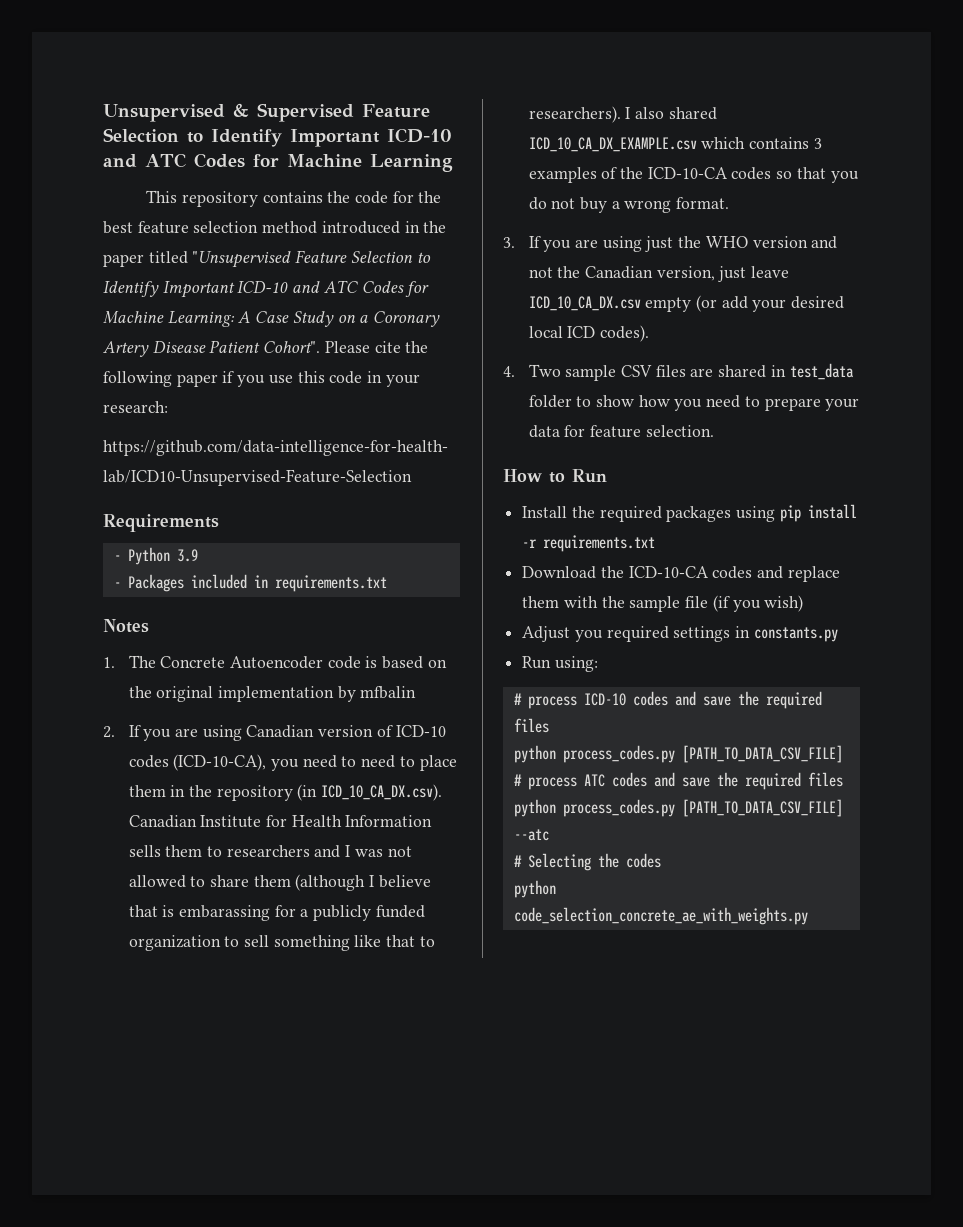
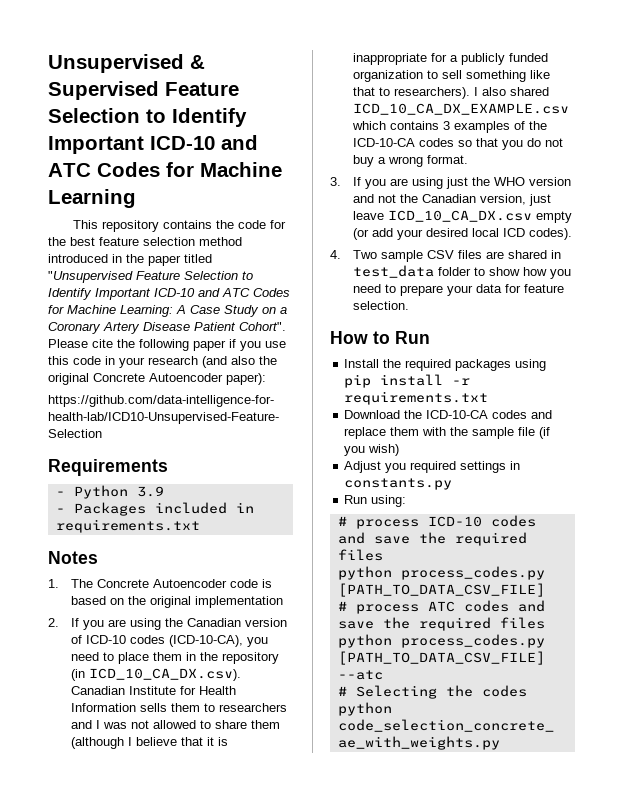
- Please cite the following paper if you use this code in your research:
+ Please cite the following paper if you use this code in your research (and also the original Concrete Autoencoder paper):
- 1. The Concrete Autoencoder code is based on the original implementation by mfbalin
+ 1. The Concrete Autoencoder code is based on the original implementation
- 2. If you are using Canadian version of ICD-10 codes (ICD-10-CA), you need to need to place them in the repository (in ICD_10_CA_DX.csv). Canadian Institute for Health Information sells them to researchers and I was not allowed to share them (although I believe that is embarassing for a publicly funded organization to sell something like that to researchers).
+ 2. If you are using the Canadian version of ICD-10 codes (ICD-10-CA), you need to place them in the repository (in ICD_10_CA_DX.csv). Canadian Institute for Health Information sells them to researchers and I was not allowed to share them (although I believe that it is inappropriate for a publicly funded organization to sell something like that to researchers).

